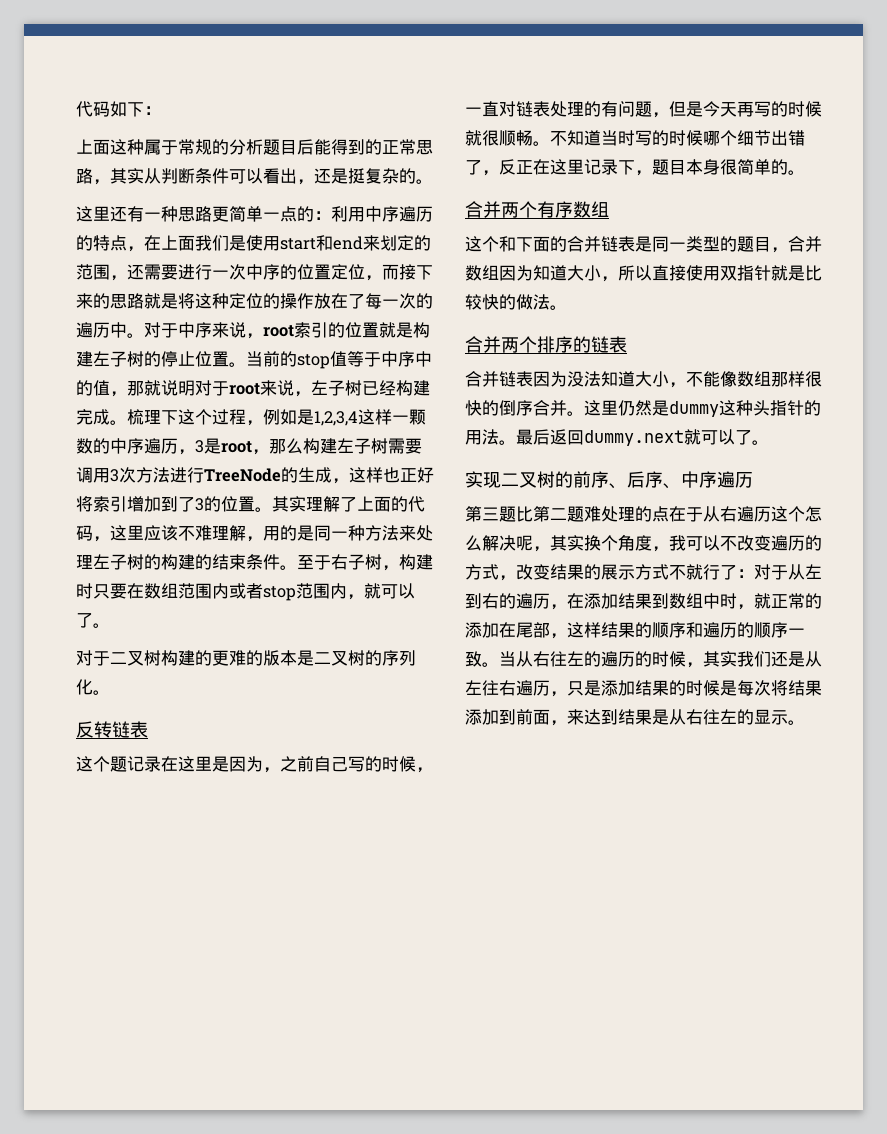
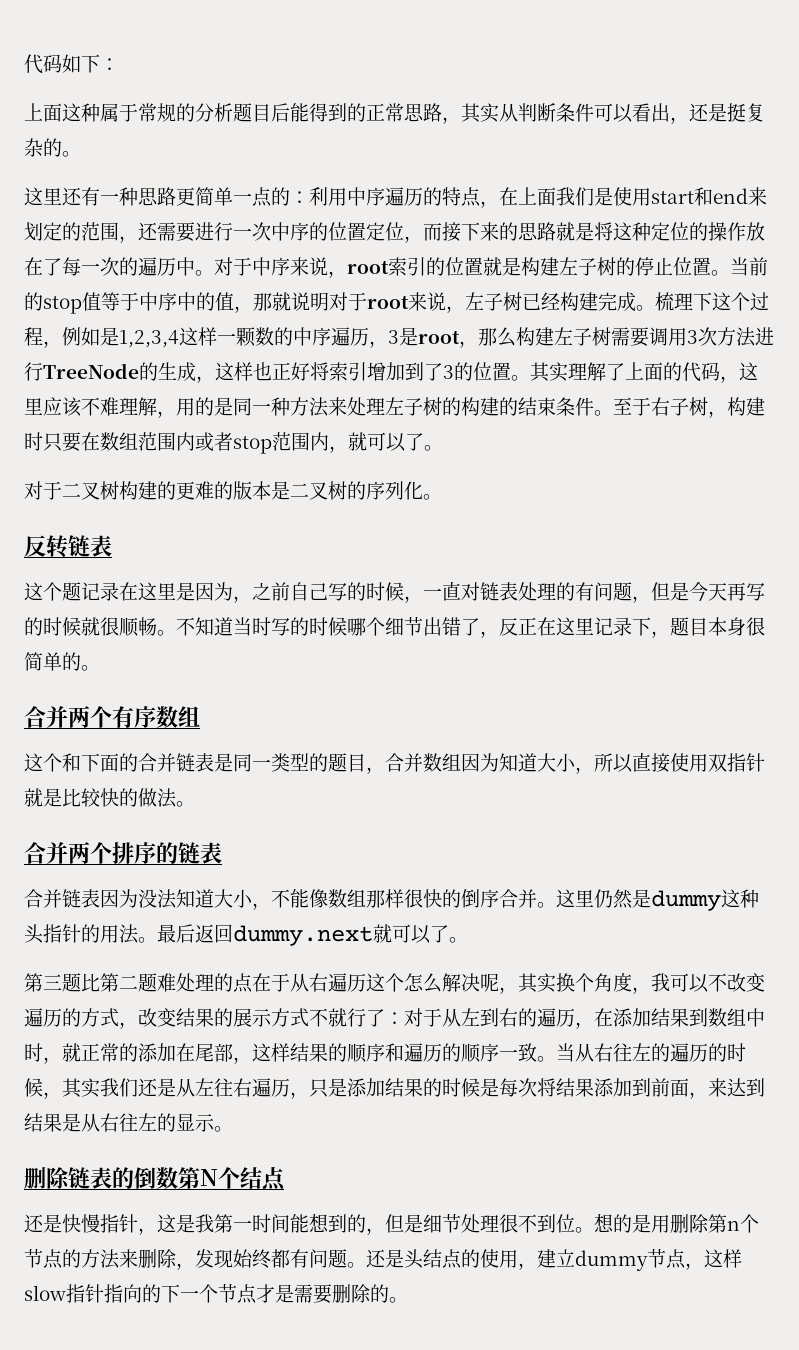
- 实现二叉树的前序、后序、中序遍历
+ 删除链表的倒数第N个结点
+ 还是快慢指针，这是我第一时间能想到的，但是细节处理很不到位。想的是用删除第n个节点的方法来删除，发现始终都有问题。还是头结点的使用，建立dummy节点，这样slow指针指向的下一个节点才是需要删除的。

